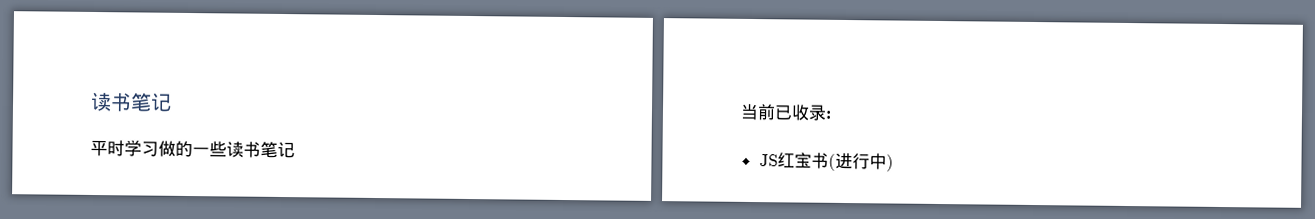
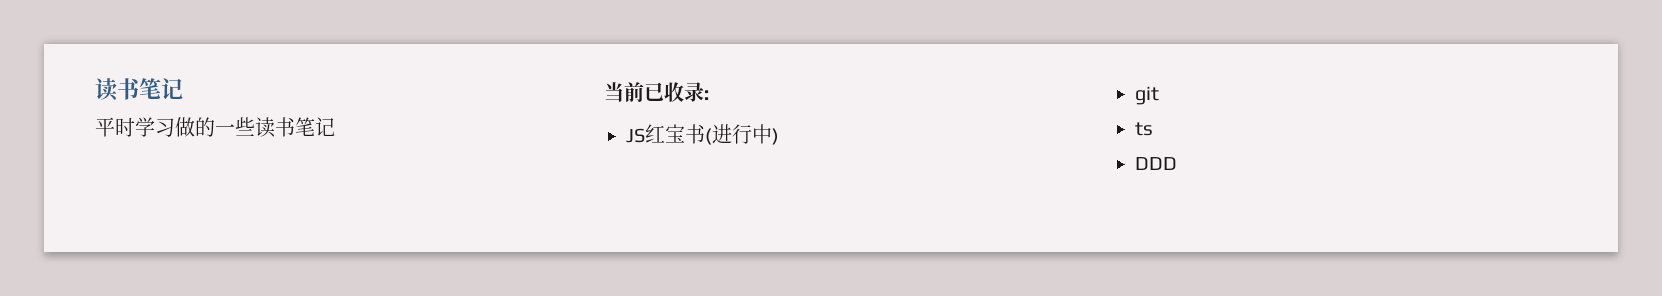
+ git
+ ts
+ DDD

